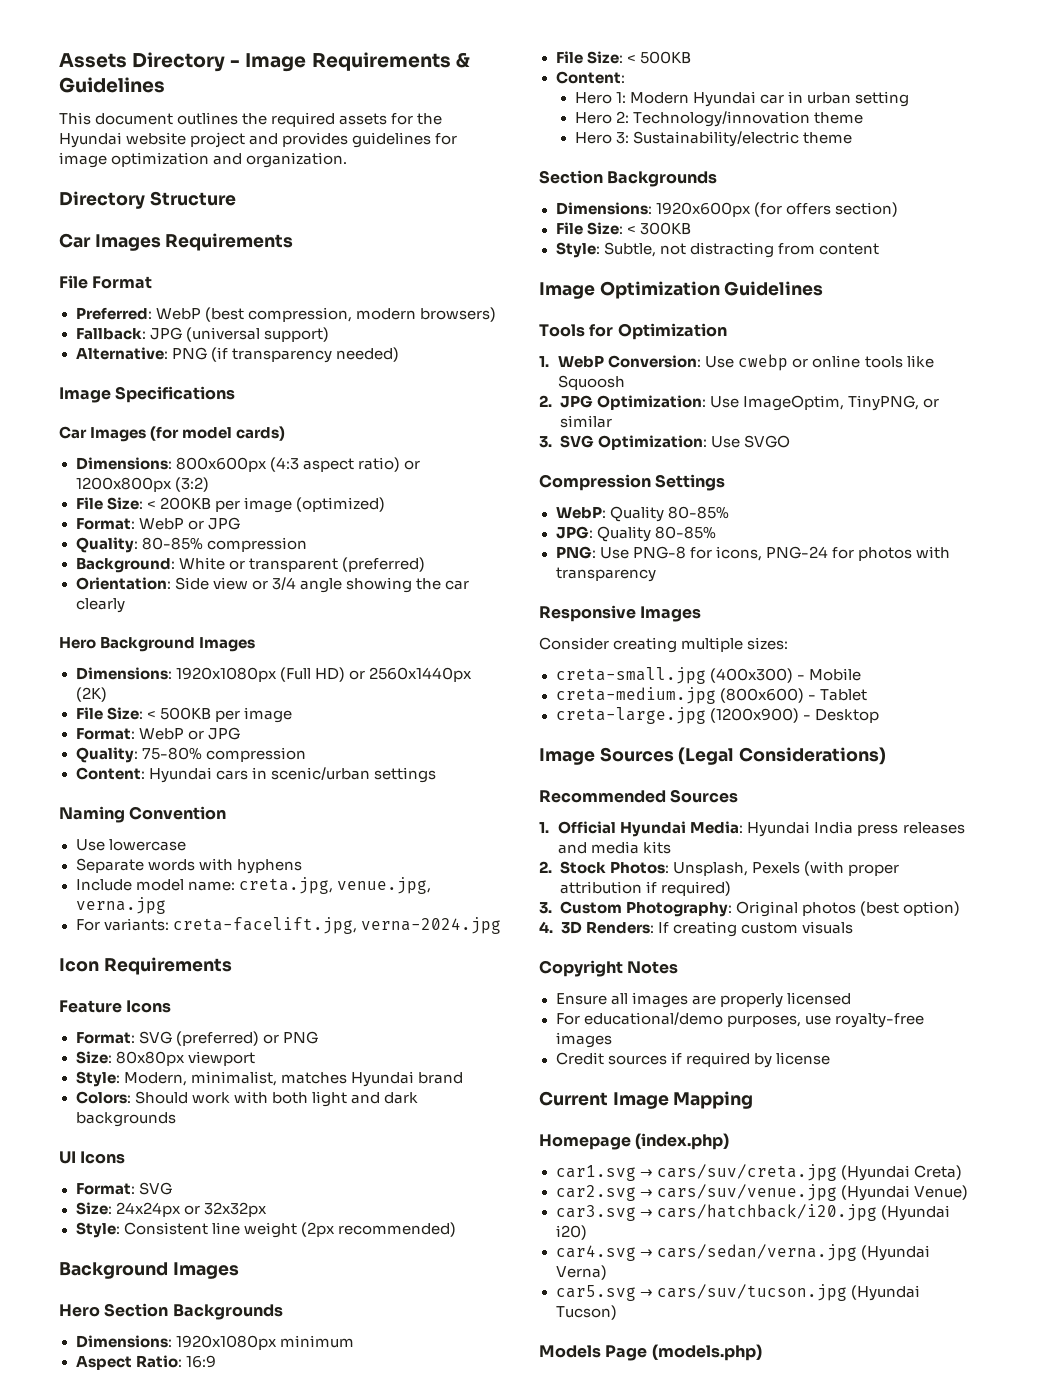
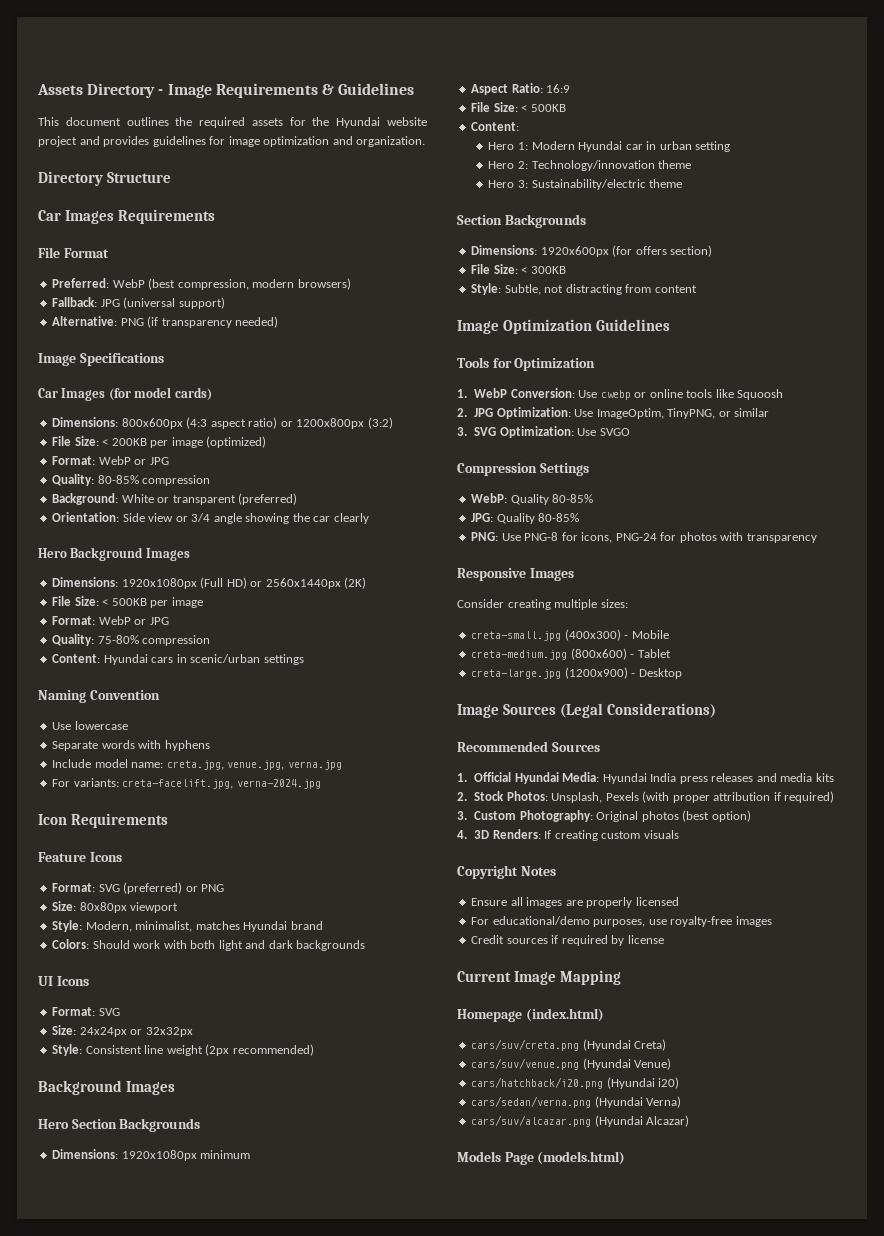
- Homepage (index.php)
- car1.svg → cars/suv/creta.jpg (Hyundai Creta)
+ Homepage (index.html)
+ cars/suv/creta.png (Hyundai Creta)
- car2.svg → cars/suv/venue.jpg (Hyundai Venue)
+ cars/suv/venue.png (Hyundai Venue)
- car3.svg → cars/hatchback/i20.jpg (Hyundai i20)
+ cars/hatchback/i20.png (Hyundai i20)
- car4.svg → cars/sedan/verna.jpg (Hyundai Verna)
+ cars/sedan/verna.png (Hyundai Verna)
- car5.svg → cars/suv/tucson.jpg (Hyundai Tucson)
+ cars/suv/alcazar.png (Hyundai Alcazar)
- Models Page (models.php)
+ Models Page (models.html)

